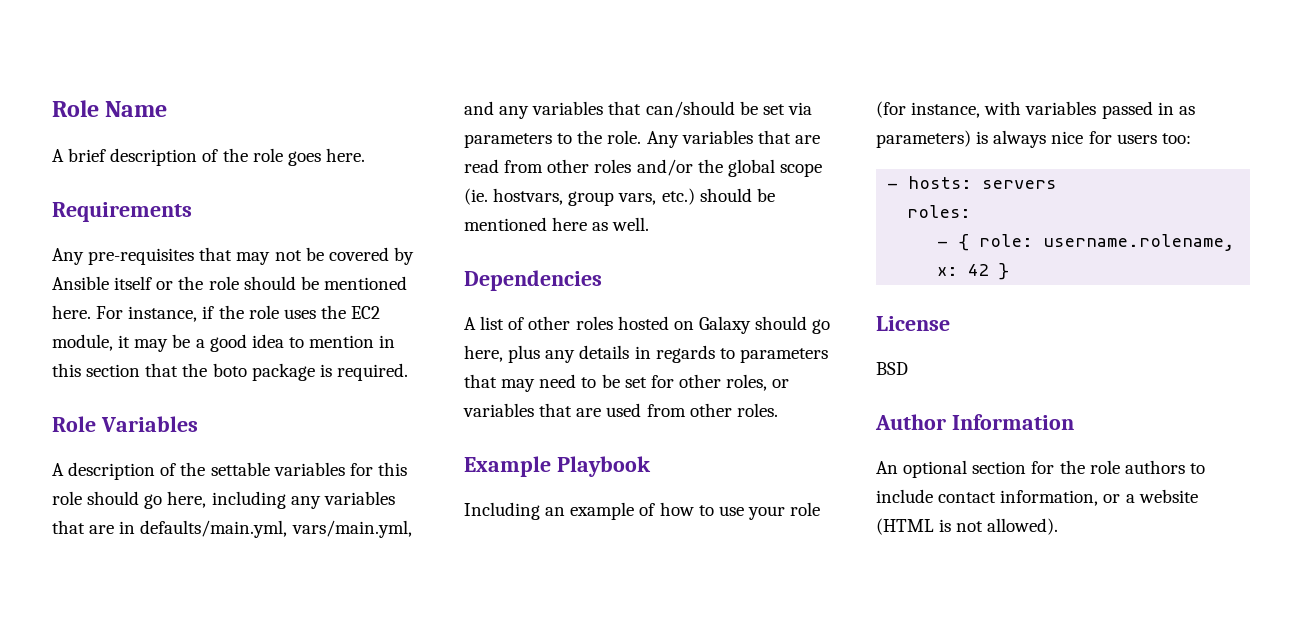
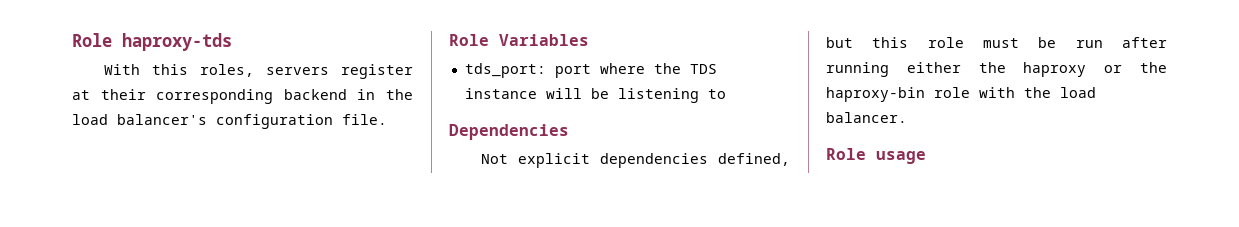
- Role Name
- A brief description of the role goes here.
- Requirements
- Any pre-requisites that may not be covered by Ansible itself or the role should be mentioned here. For instance, if the role uses the EC2 module, it may be a good idea to mention in this section that the boto package is required.
+ Role haproxy-tds
+ With this roles, servers register at their corresponding backend in the load balancer's configuration file.
  Role Variables
- A description of the settable variables for this role should go here, including any variables that are in defaults/main.yml, vars/main.yml, and any variables that can/should be set via parameters to the role. Any variables that are read from other roles and/or the global scope (ie. hostvars, group vars, etc.) should be mentioned here as well.
+ tds_port: port where the TDS instance will be listening to
  Dependencies
- A list of other roles hosted on Galaxy should go here, plus any details in regards to parameters that may need to be set for other roles, or variables that are used from other roles.
- Example Playbook
- Including an example of how to use your role (for instance, with variables passed in as parameters) is always nice for users too:
- - hosts: servers
- roles:
- - { role: username.rolename, x: 42 }
- License
- BSD
- Author Information
- An optional section for the role authors to include contact information, or a website (HTML is not allowed).
+ Not explicit dependencies defined, but this role must be run after running either the haproxy or the haproxy-bin role with the load balancer.
+ Role usage

